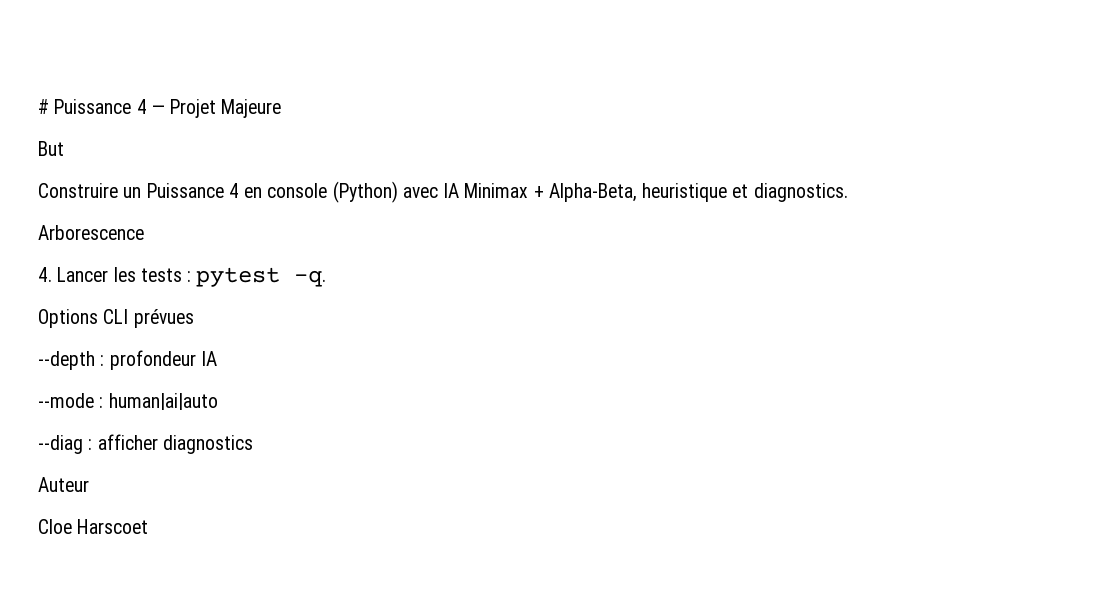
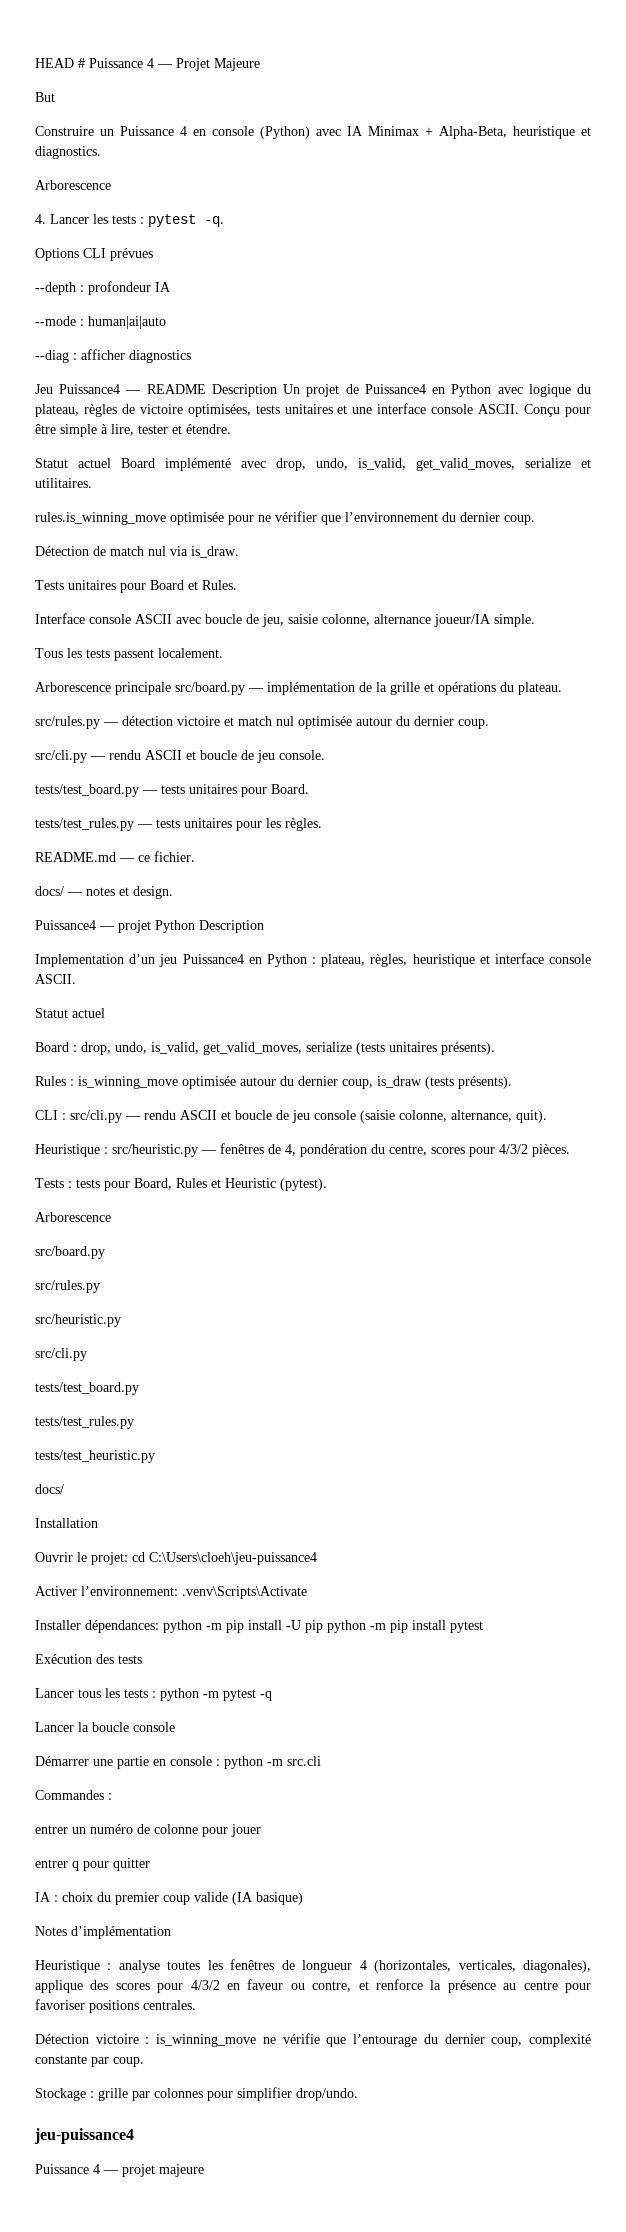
- # Puissance 4 — Projet Majeure
+ HEAD # Puissance 4 — Projet Majeure
- Auteur
- Cloe Harscoet
+ Jeu Puissance4 — README Description Un projet de Puissance4 en Python avec logique du plateau, règles de victoire optimisées, tests unitaires et une interface console ASCII. Conçu pour être simple à lire, tester et étendre.
+ Statut actuel Board implémenté avec drop, undo, is_valid, get_valid_moves, serialize et utilitaires.
+ rules.is_winning_move optimisée pour ne vérifier que l’environnement du dernier coup.
+ Détection de match nul via is_draw.
+ Tests unitaires pour Board et Rules.
+ Interface console ASCII avec boucle de jeu, saisie colonne, alternance joueur/IA simple.
+ Tous les tests passent localement.
+ Arborescence principale src/board.py — implémentation de la grille et opérations du plateau.
+ src/rules.py — détection victoire et match nul optimisée autour du dernier coup.
+ src/cli.py — rendu ASCII et boucle de jeu console.
+ tests/test_board.py — tests unitaires pour Board.
+ tests/test_rules.py — tests unitaires pour les règles.
+ README.md — ce fichier.
+ docs/ — notes et design.
+ Puissance4 — projet Python Description
+ Implementation d’un jeu Puissance4 en Python : plateau, règles, heuristique et interface console ASCII.
+ Statut actuel
+ Board : drop, undo, is_valid, get_valid_moves, serialize (tests unitaires présents).
+ Rules : is_winning_move optimisée autour du dernier coup, is_draw (tests présents).
+ CLI : src/cli.py — rendu ASCII et boucle de jeu console (saisie colonne, alternance, quit).
+ Heuristique : src/heuristic.py — fenêtres de 4, pondération du centre, scores pour 4/3/2 pièces.
+ Tests : tests pour Board, Rules et Heuristic (pytest).
+ Arborescence
+ src/board.py
+ src/rules.py
+ src/heuristic.py
+ src/cli.py
+ tests/test_board.py
+ tests/test_rules.py
+ tests/test_heuristic.py
+ docs/
+ Installation
+ Ouvrir le projet: cd C:\Users\cloeh\jeu-puissance4
+ Activer l’environnement: .venv\Scripts\Activate
+ Installer dépendances: python -m pip install -U pip python -m pip install pytest
+ Exécution des tests
+ Lancer tous les tests : python -m pytest -q
+ Lancer la boucle console
+ Démarrer une partie en console : python -m src.cli
+ Commandes :
+ entrer un numéro de colonne pour jouer
+ entrer q pour quitter
+ IA : choix du premier coup valide (IA basique)
+ Notes d’implémentation
+ Heuristique : analyse toutes les fenêtres de longueur 4 (horizontales, verticales, diagonales), applique des scores pour 4/3/2 en faveur ou contre, et renforce la présence au centre pour favoriser positions centrales.
+ Détection victoire : is_winning_move ne vérifie que l’entourage du dernier coup, complexité constante par coup.
+ Stockage : grille par colonnes pour simplifier drop/undo.
+ jeu-puissance4
+ Puissance 4 — projet majeure

